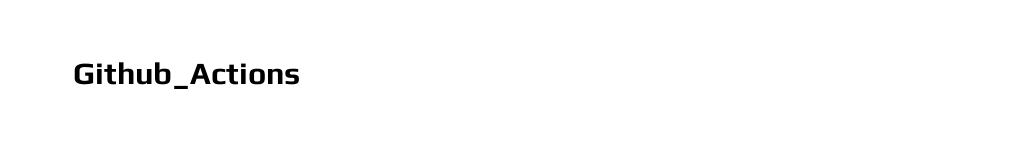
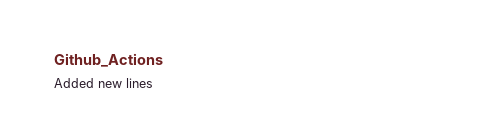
+ Added new lines

